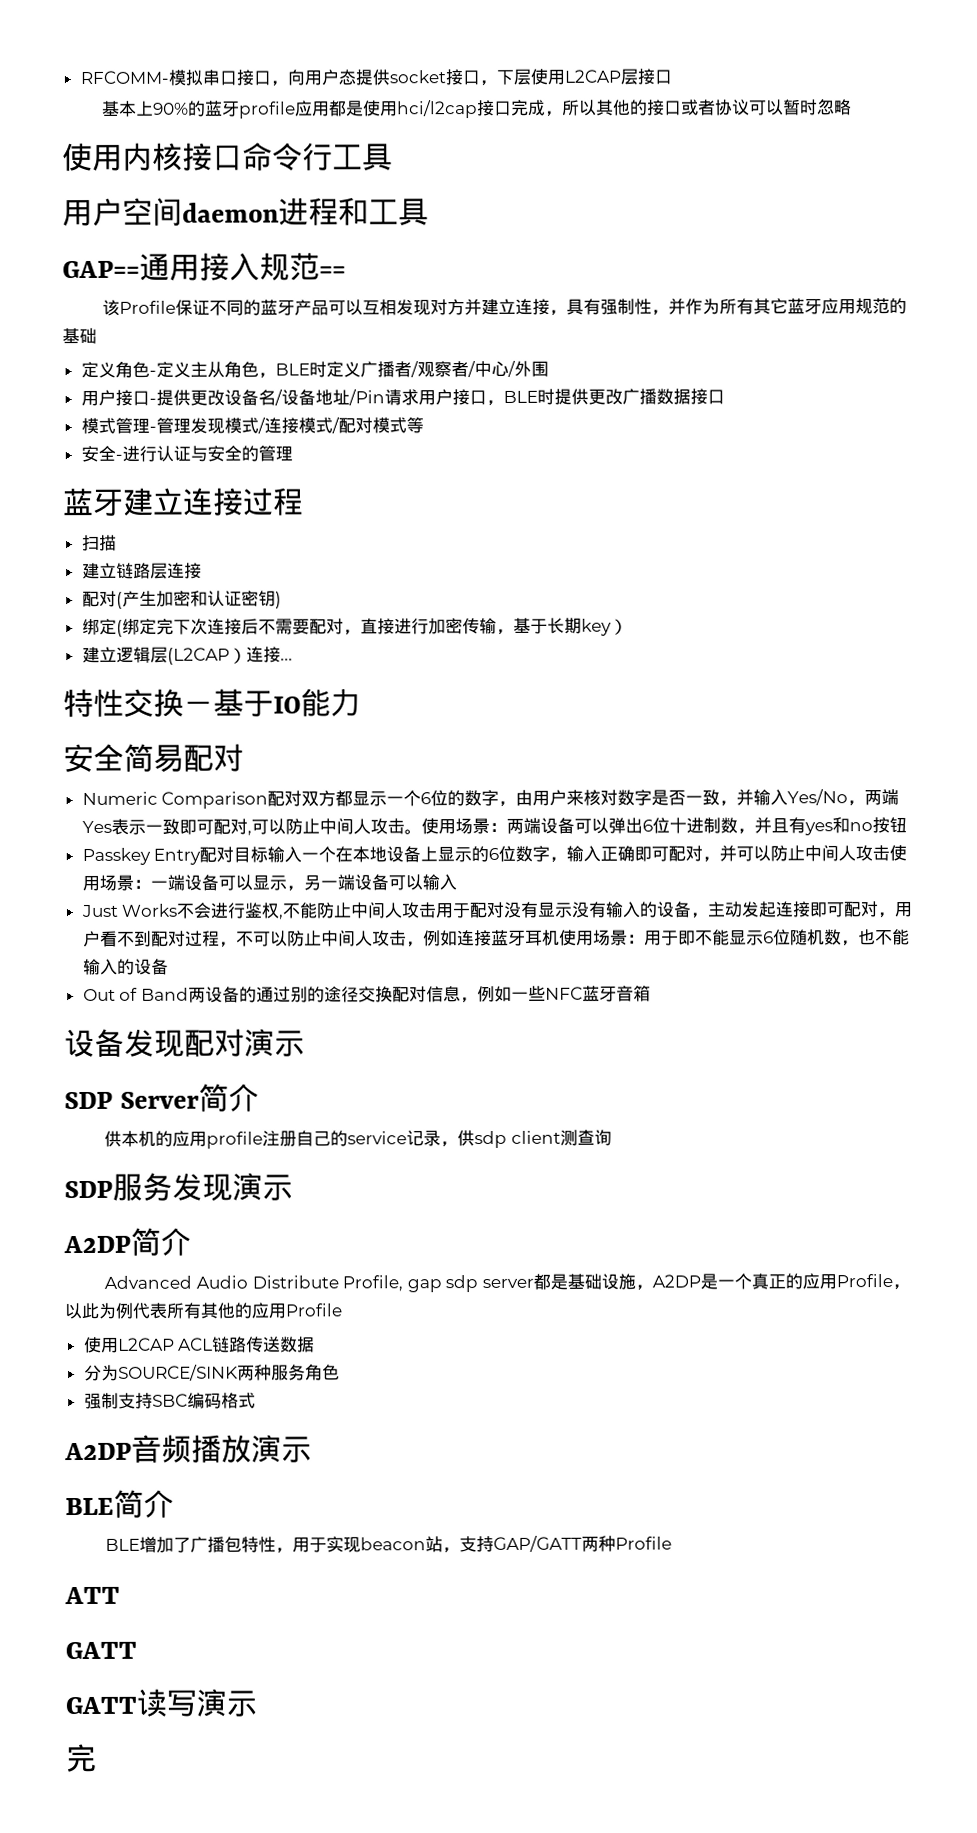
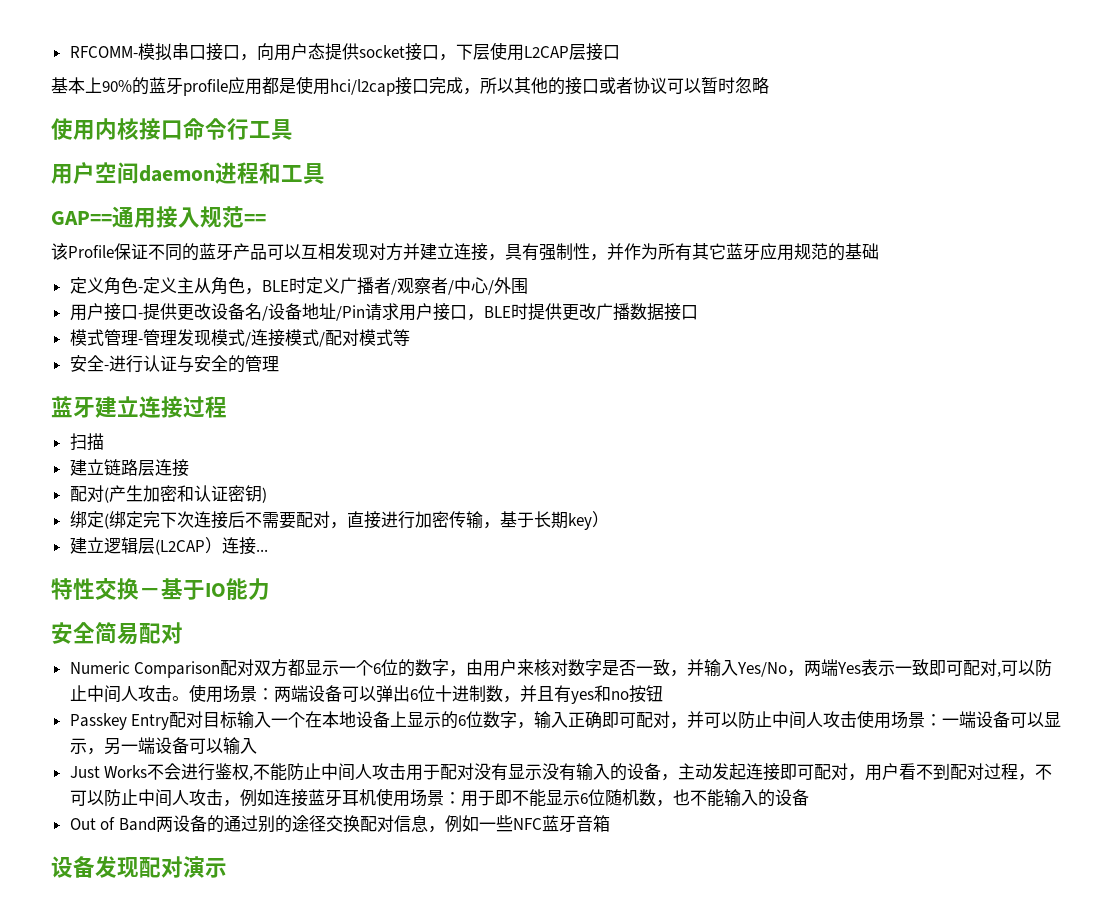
- SDP Server简介
- 供本机的应用profile注册自己的service记录，供sdp client测查询
- SDP服务发现演示
- A2DP简介
- Advanced Audio Distribute Profile, gap sdp server都是基础设施，A2DP是一个真正的应用Profile，以此为例代表所有其他的应用Profile
- 使用L2CAP ACL链路传送数据
- 分为SOURCE/SINK两种服务角色
- 强制支持SBC编码格式
- A2DP音频播放演示
- BLE简介
- BLE增加了广播包特性，用于实现beacon站，支持GAP/GATT两种Profile
- ATT
- GATT
- GATT读写演示
- 完

